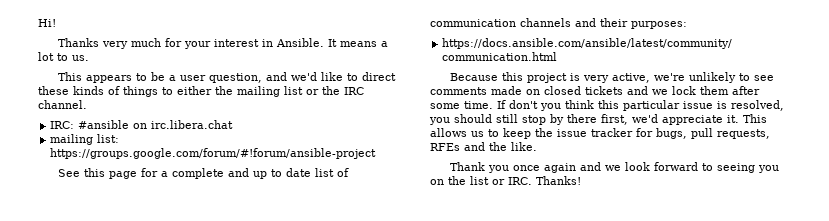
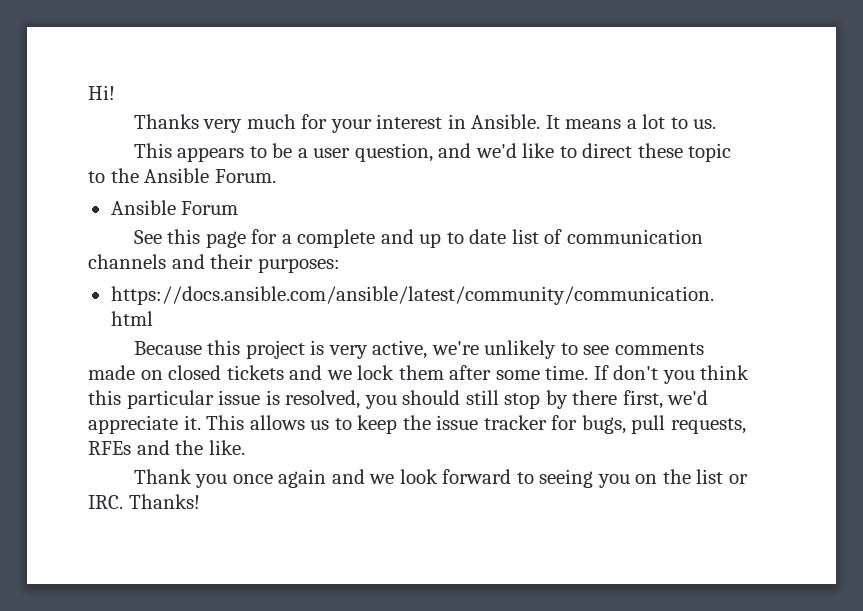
- This appears to be a user question, and we'd like to direct these kinds of things to either the mailing list or the IRC channel.
- IRC: #ansible on irc.libera.chat
- mailing list: https://groups.google.com/forum/#!forum/ansible-project
+ This appears to be a user question, and we'd like to direct these topic to the Ansible Forum.
+ Ansible Forum

